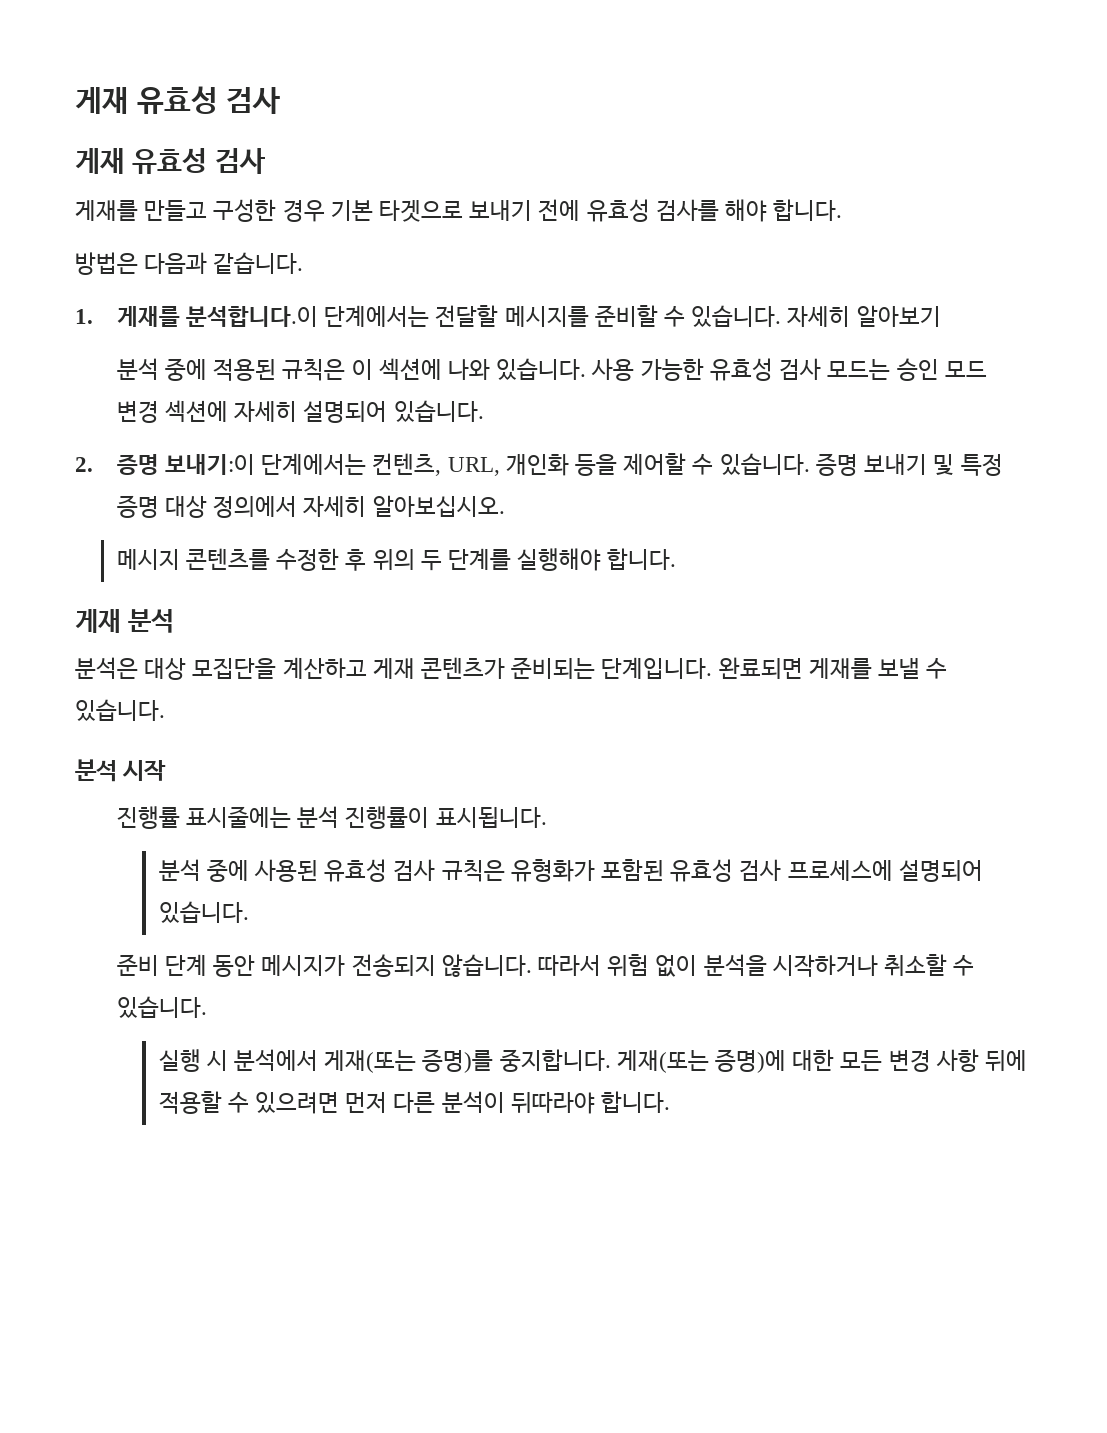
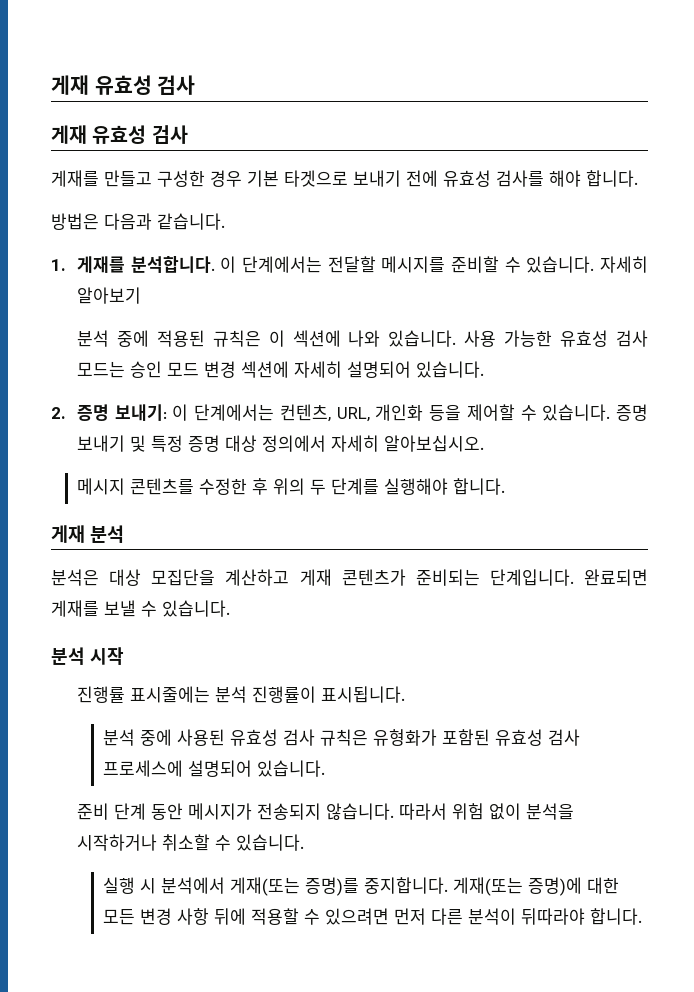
- 1. 게재를 분석합니다.이 단계에서는 전달할 메시지를 준비할 수 있습니다.
+ 1. 게재를 분석합니다. 이 단계에서는 전달할 메시지를 준비할 수 있습니다.
- 2. 증명 보내기:이 단계에서는 컨텐츠, URL, 개인화 등을 제어할 수 있습니다.
+ 2. 증명 보내기: 이 단계에서는 컨텐츠, URL, 개인화 등을 제어할 수 있습니다.

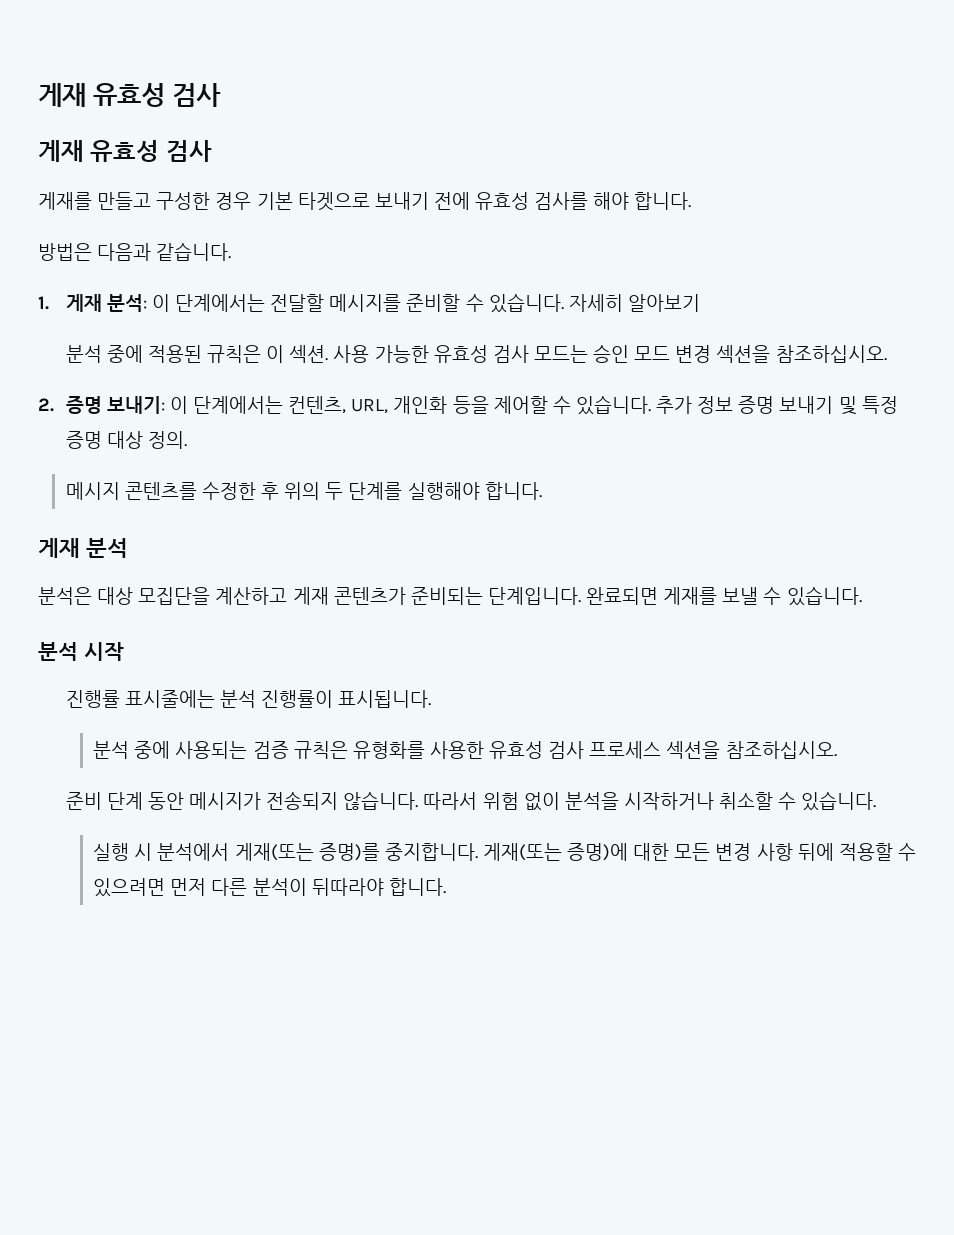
- 1. 게재를 분석합니다. 이 단계에서는 전달할 메시지를 준비할 수 있습니다.
+ 1. 게재 분석: 이 단계에서는 전달할 메시지를 준비할 수 있습니다.
- 분석 중에 적용된 규칙은 이 섹션에 나와 있습니다.
+ 분석 중에 적용된 규칙은 이 섹션.
- 사용 가능한 유효성 검사 모드는 승인 모드 변경 섹션에 자세히 설명되어 있습니다.
+ 사용 가능한 유효성 검사 모드는 승인 모드 변경 섹션을 참조하십시오.
- 증명 보내기 및 특정 증명 대상 정의에서 자세히 알아보십시오.
+ 추가 정보 증명 보내기 및 특정 증명 대상 정의.
- 분석 중에 사용된 유효성 검사 규칙은 유형화가 포함된 유효성 검사 프로세스에 설명되어 있습니다.
+ 분석 중에 사용되는 검증 규칙은 유형화를 사용한 유효성 검사 프로세스 섹션을 참조하십시오.

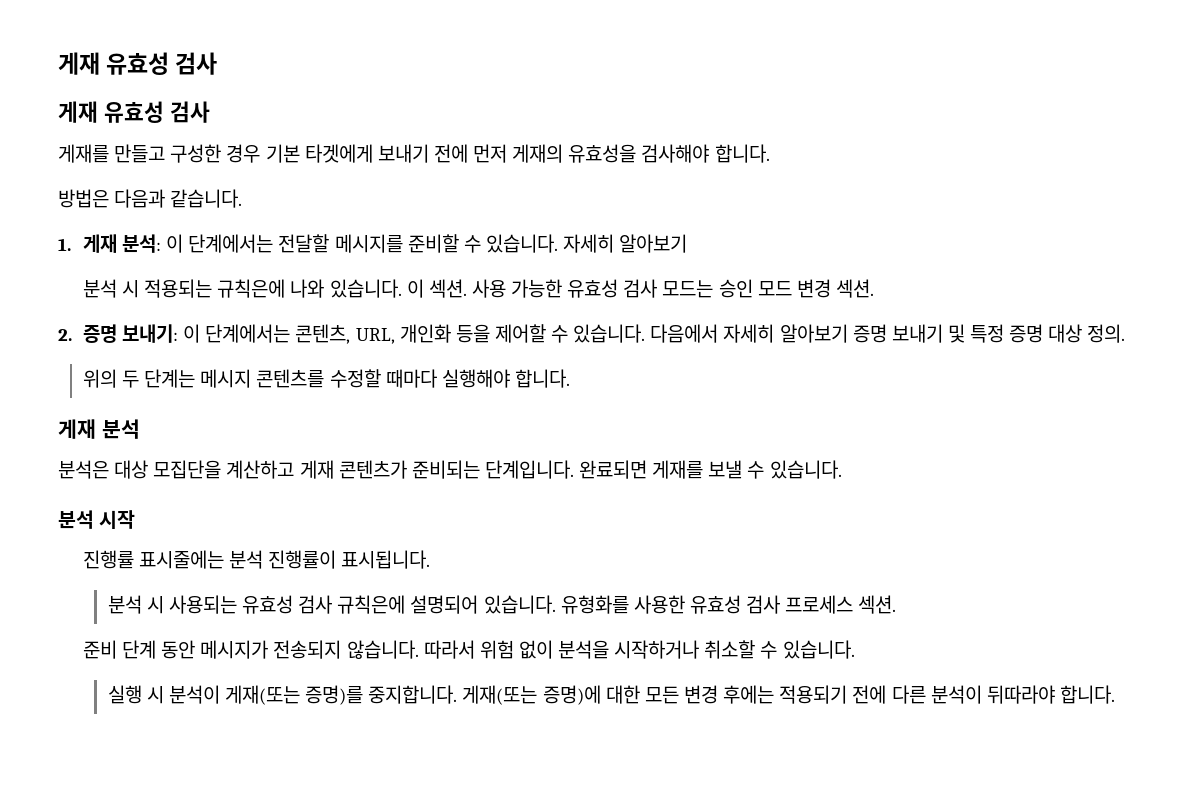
- 게재를 만들고 구성한 경우 기본 타겟으로 보내기 전에 유효성 검사를 해야 합니다.
+ 게재를 만들고 구성한 경우 기본 타겟에게 보내기 전에 먼저 게재의 유효성을 검사해야 합니다.
- 분석 중에 적용된 규칙은 이 섹션.
+ 분석 시 적용되는 규칙은에 나와 있습니다. 이 섹션.
- 사용 가능한 유효성 검사 모드는 승인 모드 변경 섹션을 참조하십시오.
+ 사용 가능한 유효성 검사 모드는 승인 모드 변경 섹션.
- 2. 증명 보내기: 이 단계에서는 컨텐츠, URL, 개인화 등을 제어할 수 있습니다.
+ 2. 증명 보내기: 이 단계에서는 콘텐츠, URL, 개인화 등을 제어할 수 있습니다.
- 추가 정보 증명 보내기 및 특정 증명 대상 정의.
+ 다음에서 자세히 알아보기 증명 보내기 및 특정 증명 대상 정의.
- 메시지 콘텐츠를 수정한 후 위의 두 단계를 실행해야 합니다.
+ 위의 두 단계는 메시지 콘텐츠를 수정할 때마다 실행해야 합니다.
- 분석 중에 사용되는 검증 규칙은 유형화를 사용한 유효성 검사 프로세스 섹션을 참조하십시오.
+ 분석 시 사용되는 유효성 검사 규칙은에 설명되어 있습니다. 유형화를 사용한 유효성 검사 프로세스 섹션.
- 실행 시 분석에서 게재(또는 증명)를 중지합니다.
+ 실행 시 분석이 게재(또는 증명)를 중지합니다.
- 게재(또는 증명)에 대한 모든 변경 사항 뒤에 적용할 수 있으려면 먼저 다른 분석이 뒤따라야 합니다.
+ 게재(또는 증명)에 대한 모든 변경 후에는 적용되기 전에 다른 분석이 뒤따라야 합니다.

